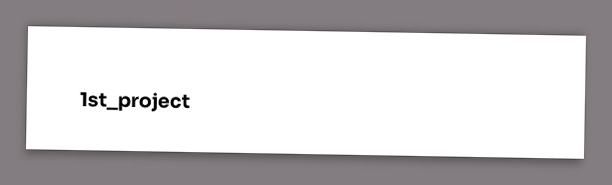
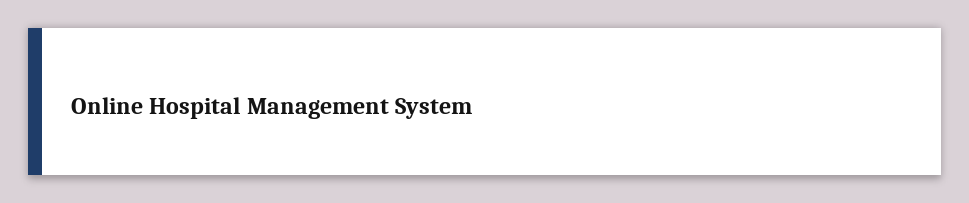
- 1st_project
+ Online Hospital Management System

